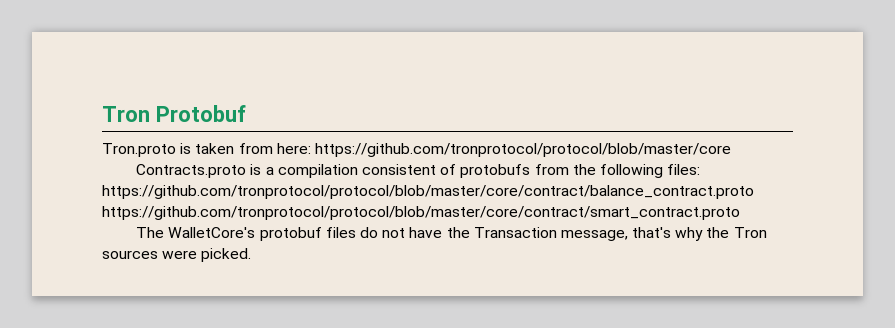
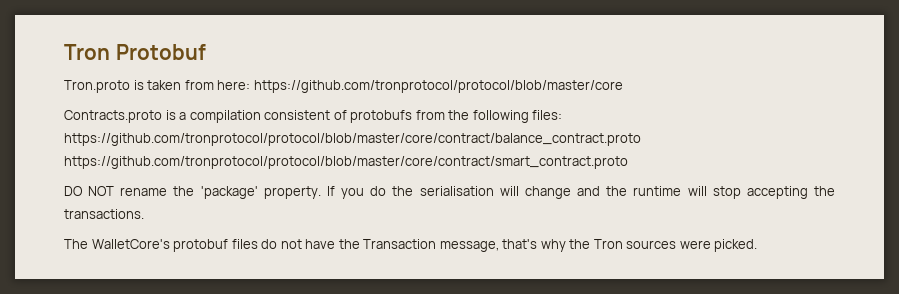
+ DO NOT rename the 'package' property. If you do the serialisation will change and the runtime will stop accepting the transactions.

